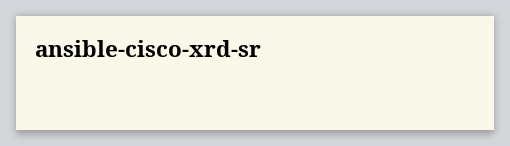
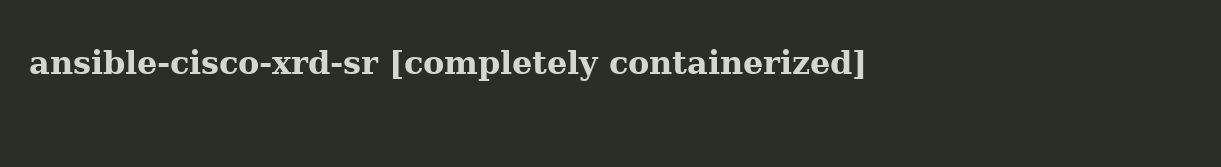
- ansible-cisco-xrd-sr
+ ansible-cisco-xrd-sr [completely containerized]

